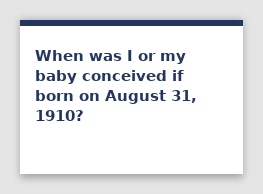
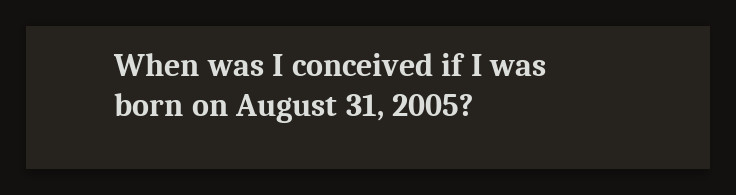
- When was I or my baby conceived if born on August 31, 1910?
+ When was I conceived if I was born on August 31, 2005?

